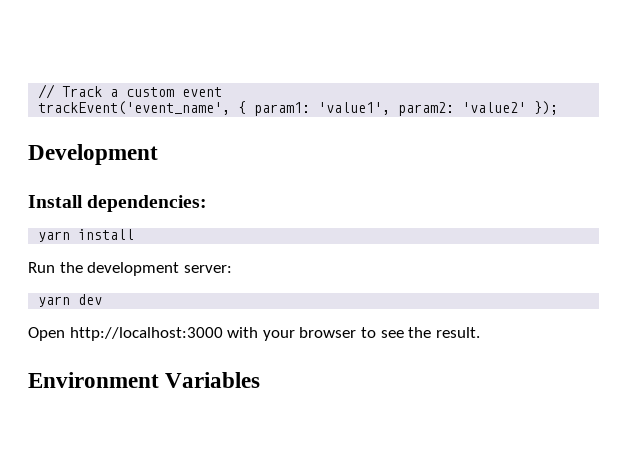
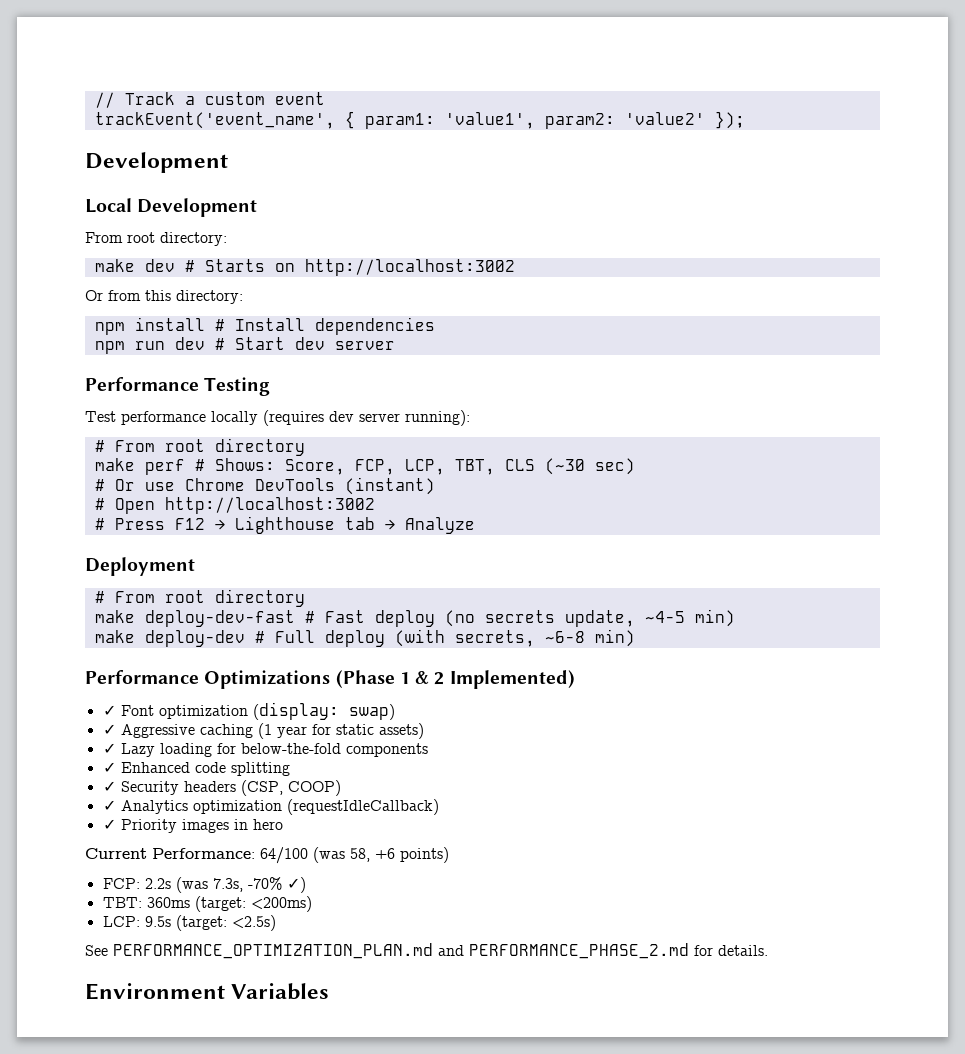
- Install dependencies:
- yarn install
- Run the development server:
- yarn dev
- Open http://localhost:3000 with your browser to see the result.
+ Local Development
+ From root directory:
+ make dev # Starts on http://localhost:3002
+ Or from this directory:
+ npm install # Install dependencies
+ npm run dev # Start dev server
+ Performance Testing
+ Test performance locally (requires dev server running):
+ # From root directory
+ make perf # Shows: Score, FCP, LCP, TBT, CLS (~30 sec)
+ # Or use Chrome DevTools (instant)
+ # Open http://localhost:3002
+ # Press F12 → Lighthouse tab → Analyze
+ Deployment
+ # From root directory
+ make deploy-dev-fast # Fast deploy (no secrets update, ~4-5 min)
+ make deploy-dev # Full deploy (with secrets, ~6-8 min)
+ Performance Optimizations (Phase 1 & 2 Implemented)
+ ✓ Font optimization (display: swap)
+ ✓ Aggressive caching (1 year for static assets)
+ ✓ Lazy loading for below-the-fold components
+ ✓ Enhanced code splitting
+ ✓ Security headers (CSP, COOP)
+ ✓ Analytics optimization (requestIdleCallback)
+ ✓ Priority images in hero
+ Current Performance: 64/100 (was 58, +6 points)
+ FCP: 2.2s (was 7.3s, -70% ✓)
+ TBT: 360ms (target: <200ms)
+ LCP: 9.5s (target: <2.5s)
+ See PERFORMANCE_OPTIMIZATION_PLAN.md and PERFORMANCE_PHASE_2.md for details.

